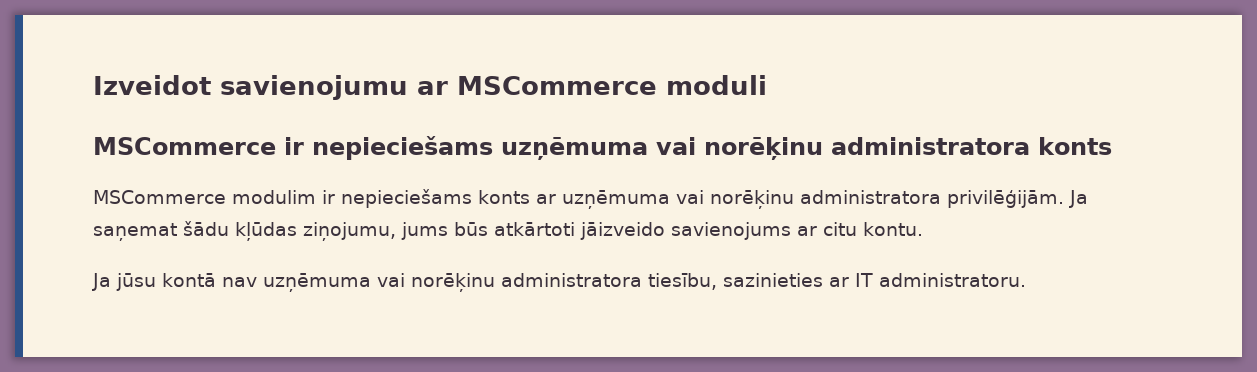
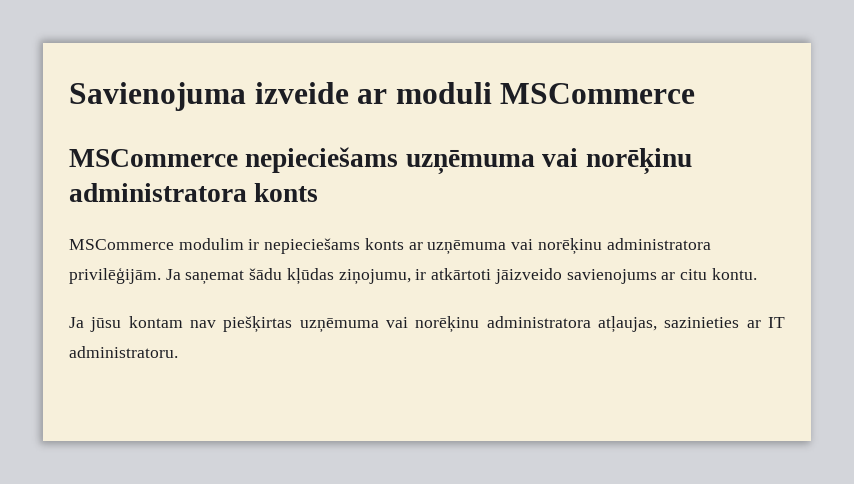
- Izveidot savienojumu ar MSCommerce moduli
- MSCommerce ir nepieciešams uzņēmuma vai norēķinu administratora konts
+ Savienojuma izveide ar moduli MSCommerce
+ MSCommerce nepieciešams uzņēmuma vai norēķinu administratora konts
- Ja saņemat šādu kļūdas ziņojumu, jums būs atkārtoti jāizveido savienojums ar citu kontu.
+ Ja saņemat šādu kļūdas ziņojumu, ir atkārtoti jāizveido savienojums ar citu kontu.
- Ja jūsu kontā nav uzņēmuma vai norēķinu administratora tiesību, sazinieties ar IT administratoru.
+ Ja jūsu kontam nav piešķirtas uzņēmuma vai norēķinu administratora atļaujas, sazinieties ar IT administratoru.

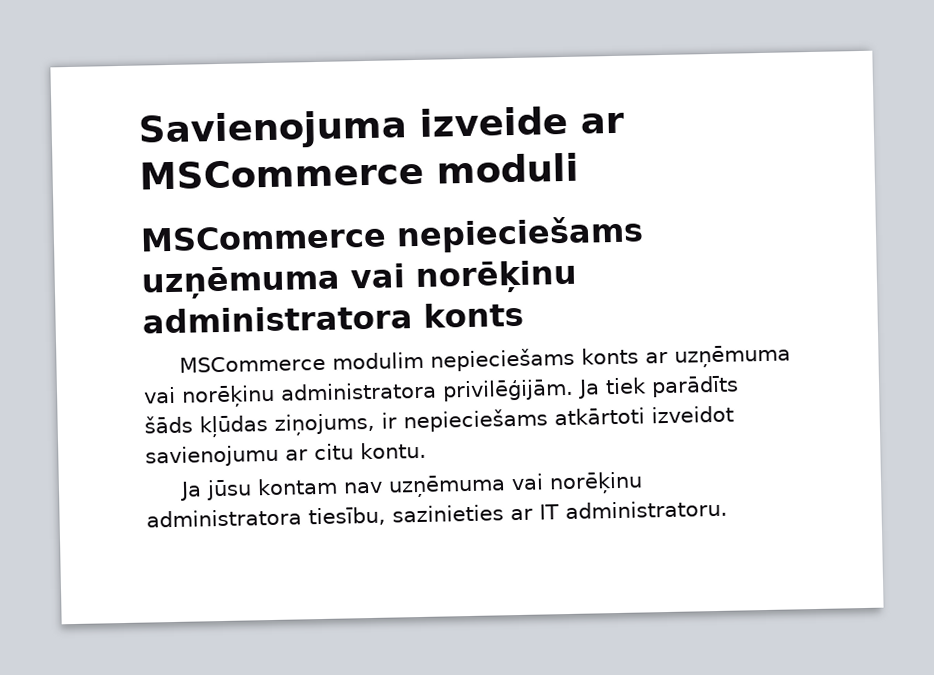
- Savienojuma izveide ar moduli MSCommerce
+ Savienojuma izveide ar MSCommerce moduli
- MSCommerce modulim ir nepieciešams konts ar uzņēmuma vai norēķinu administratora privilēģijām.
+ MSCommerce modulim nepieciešams konts ar uzņēmuma vai norēķinu administratora privilēģijām.
- Ja saņemat šādu kļūdas ziņojumu, ir atkārtoti jāizveido savienojums ar citu kontu.
+ Ja tiek parādīts šāds kļūdas ziņojums, ir nepieciešams atkārtoti izveidot savienojumu ar citu kontu.
- Ja jūsu kontam nav piešķirtas uzņēmuma vai norēķinu administratora atļaujas, sazinieties ar IT administratoru.
+ Ja jūsu kontam nav uzņēmuma vai norēķinu administratora tiesību, sazinieties ar IT administratoru.

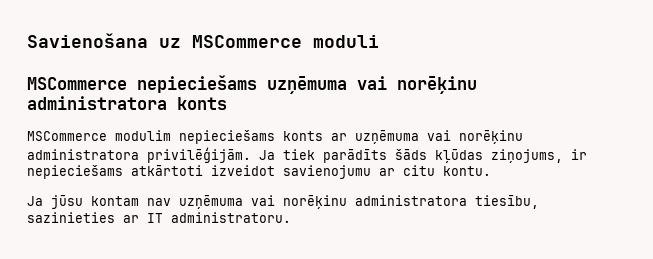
- Savienojuma izveide ar MSCommerce moduli
+ Savienošana uz MSCommerce moduli

